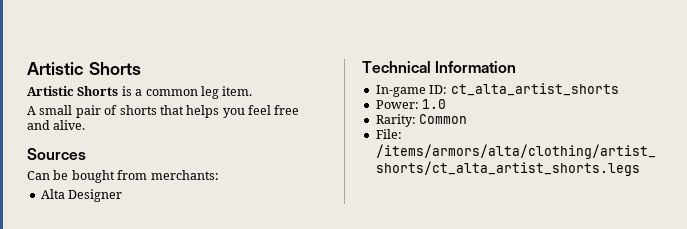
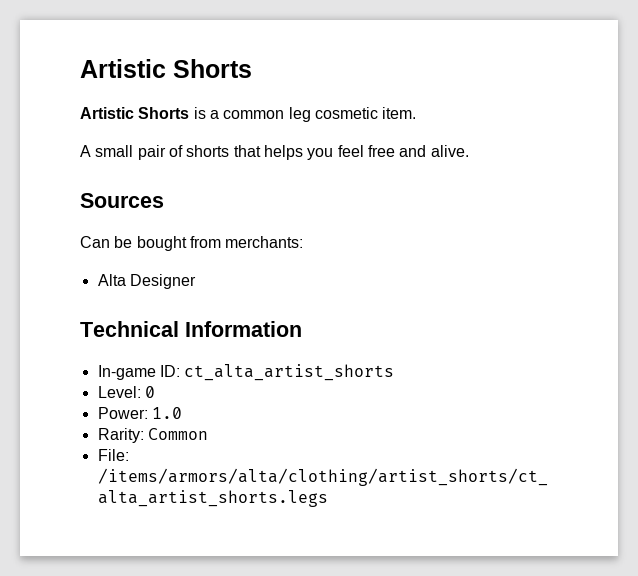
- Artistic Shorts is a common leg item.
+ Artistic Shorts is a common leg cosmetic item.
+ Level: 0

